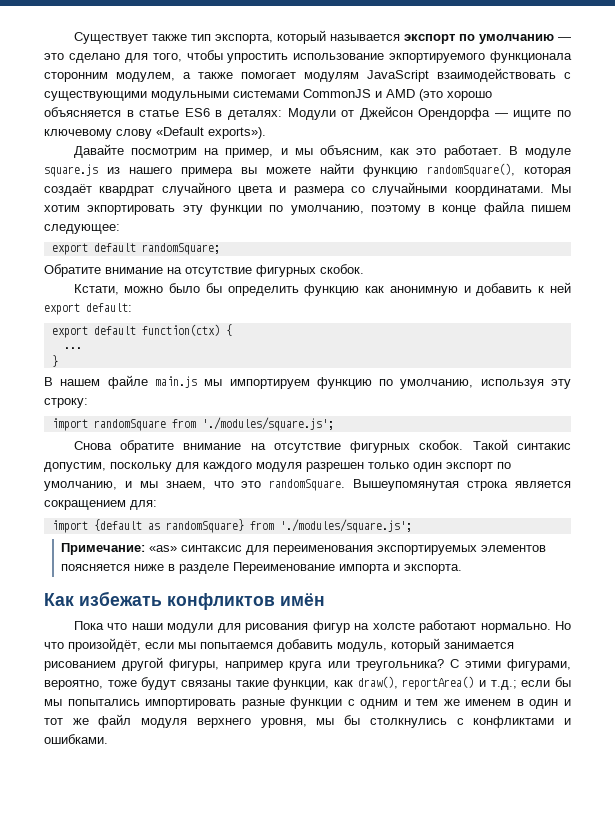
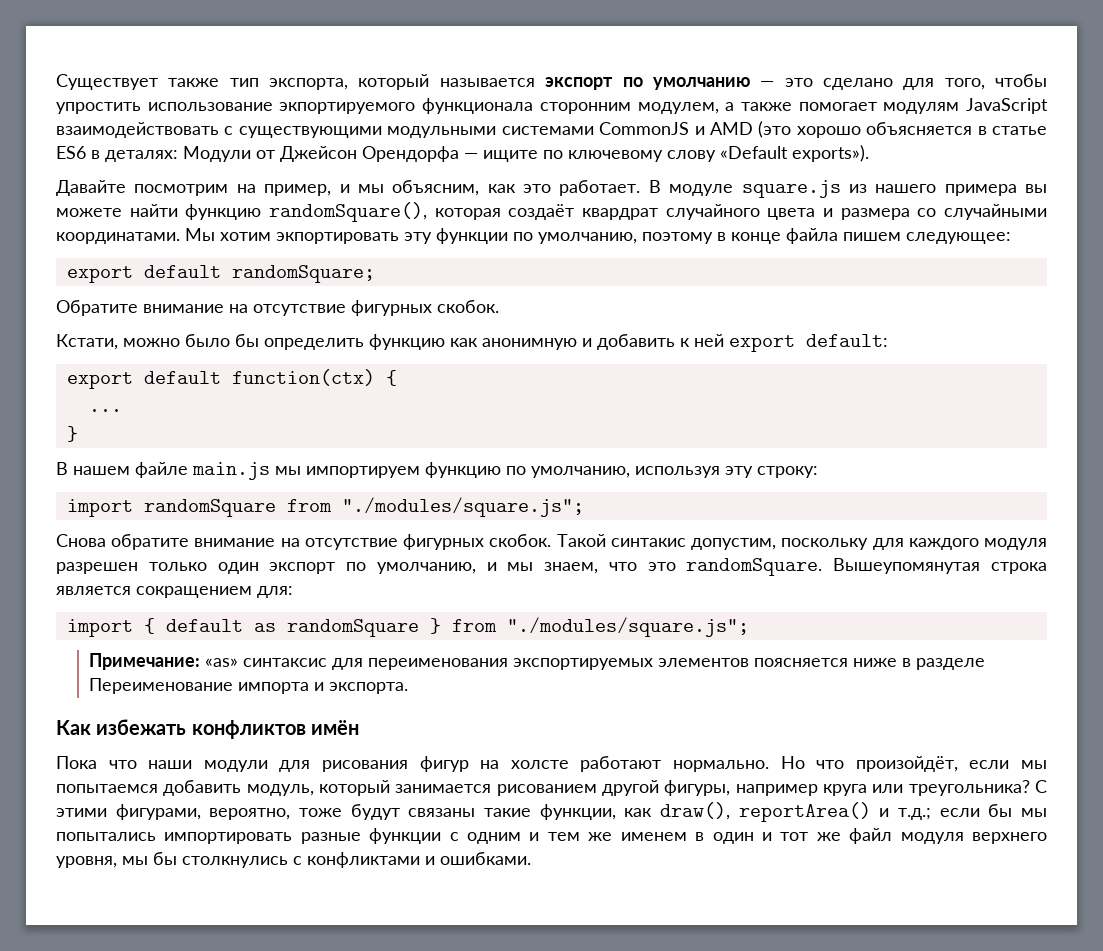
- import randomSquare from './modules/square.js';
+ import randomSquare from "./modules/square.js";
- import {default as randomSquare} from './modules/square.js';
+ import { default as randomSquare } from "./modules/square.js";

